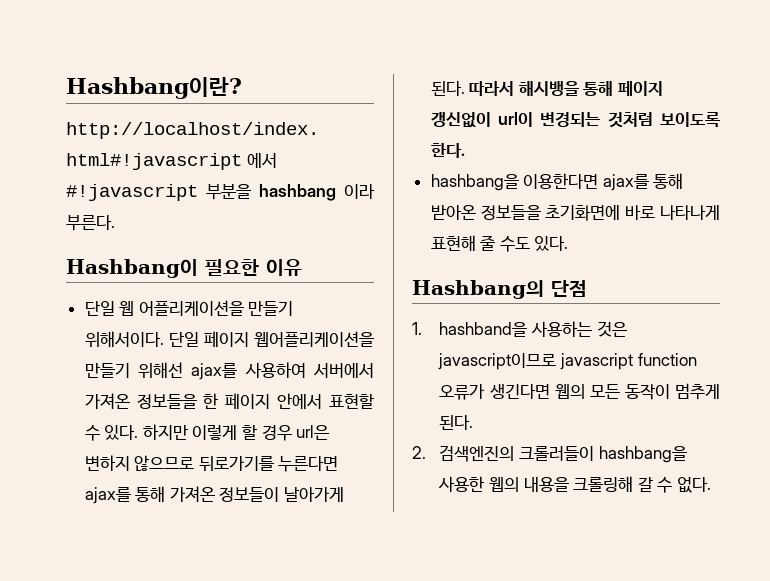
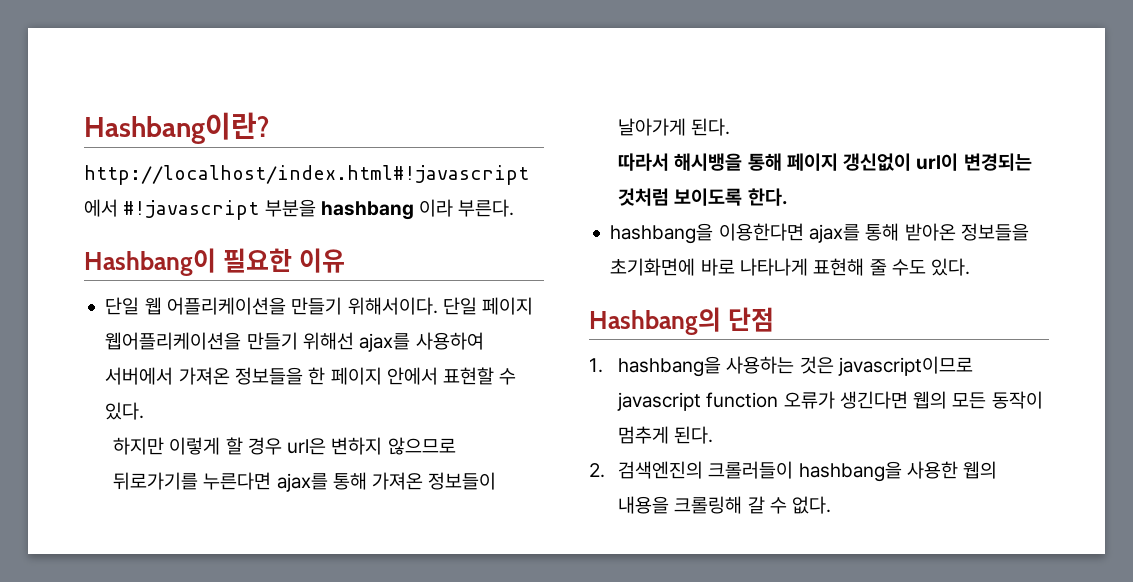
- 단일 페이지 웹어플리케이션을 만들기 위해선 ajax를 사용하여 서버에서 가져온 정보들을 한 페이지 안에서 표현할 수 있다. 하지만 이렇게 할 경우 url은 변하지 않으므로 뒤로가기를 누른다면 ajax를 통해 가져온 정보들이 날아가게 된다. 따라서 해시뱅을 통해 페이지 갱신없이 url이 변경되는 것처럼 보이도록 한다.
+ 단일 페이지 웹어플리케이션을 만들기 위해선 ajax를 사용하여 서버에서 가져온 정보들을 한 페이지 안에서 표현할 수 있다.
+ 하지만 이렇게 할 경우 url은 변하지 않으므로 뒤로가기를 누른다면 ajax를 통해 가져온 정보들이 날아가게 된다.
+ 따라서 해시뱅을 통해 페이지 갱신없이 url이 변경되는 것처럼 보이도록 한다.
- 1. hashband을 사용하는 것은 javascript이므로 javascript function 오류가 생긴다면 웹의 모든 동작이 멈추게 된다.
+ 1. hashbang을 사용하는 것은 javascript이므로 javascript function 오류가 생긴다면 웹의 모든 동작이 멈추게 된다.

